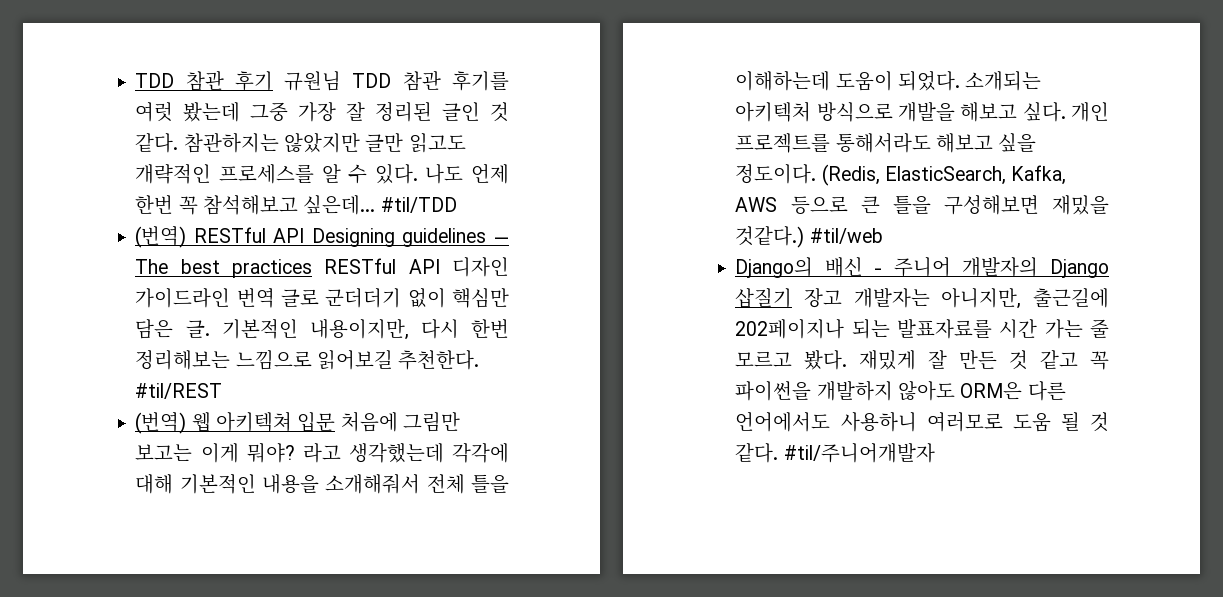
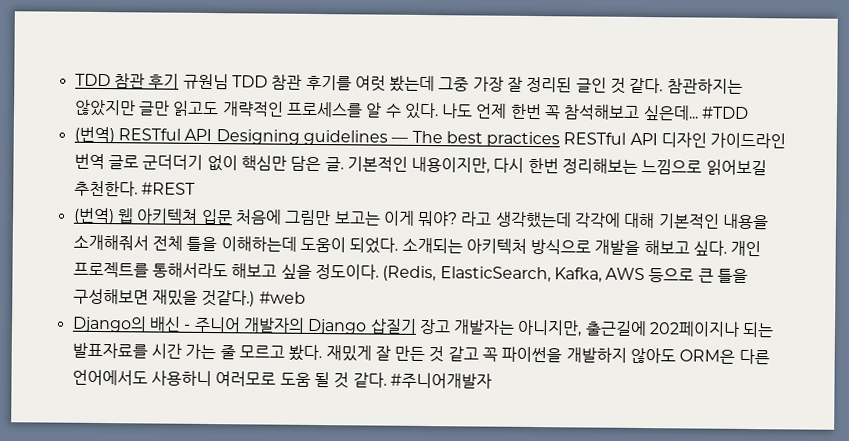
- #til/TDD
+ #TDD
- #til/REST
+ #REST
- #til/web
+ #web
- #til/주니어개발자
+ #주니어개발자

